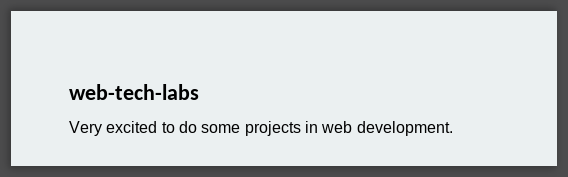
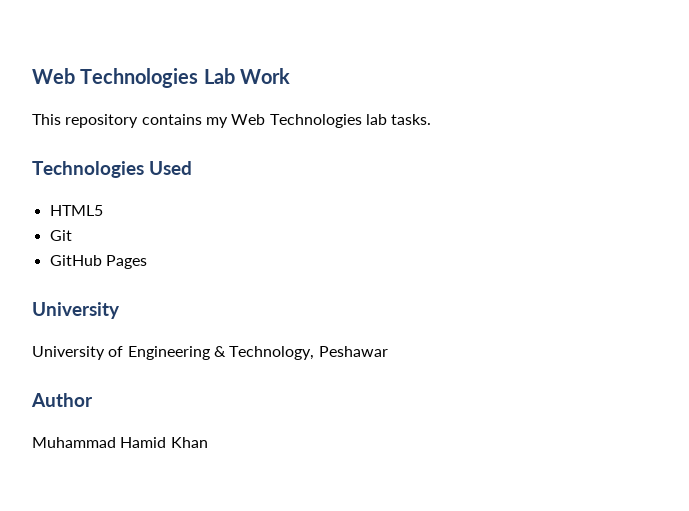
- web-tech-labs
- Very excited to do some projects in web development.
+ Web Technologies Lab Work
+ This repository contains my Web Technologies lab tasks.
+ Technologies Used
+ HTML5
+ Git
+ GitHub Pages
+ University
+ University of Engineering & Technology, Peshawar
+ Author
+ Muhammad Hamid Khan

